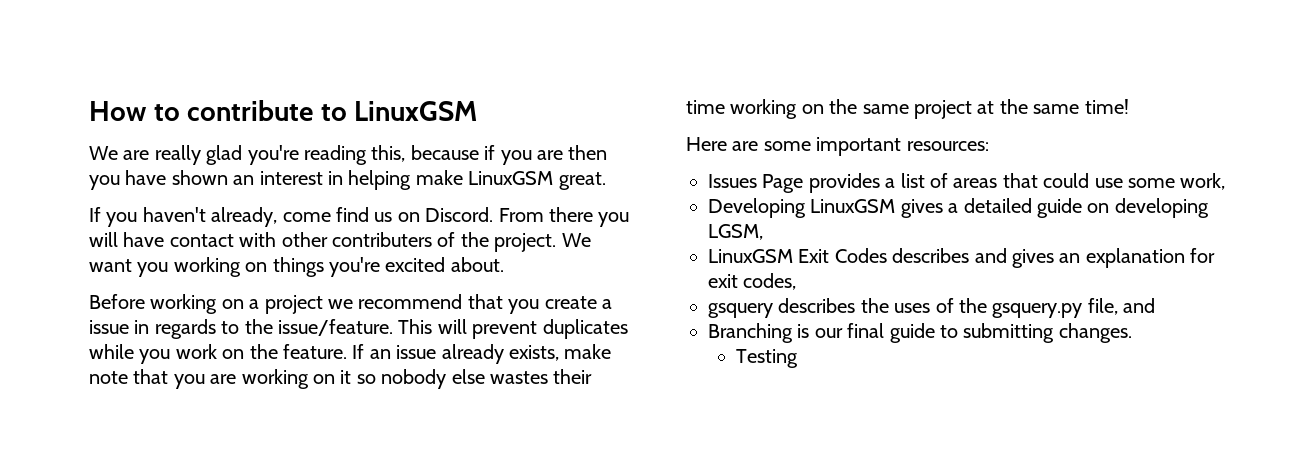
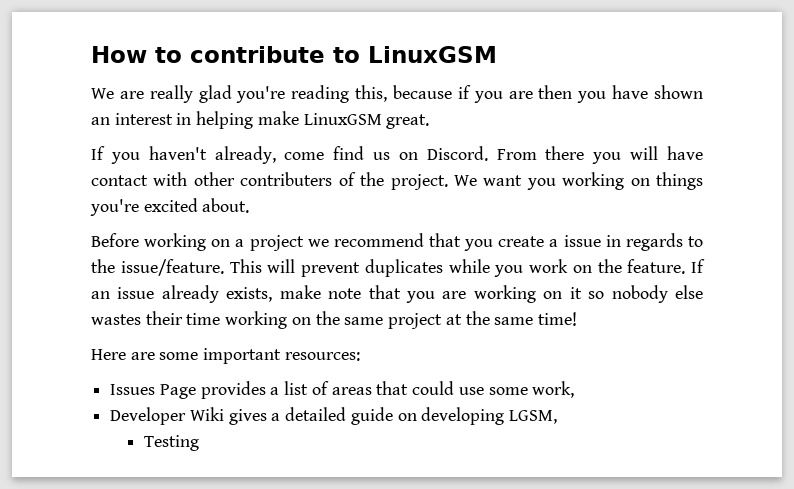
- Developing LinuxGSM gives a detailed guide on developing LGSM,
+ Developer Wiki gives a detailed guide on developing LGSM,
- LinuxGSM Exit Codes describes and gives an explanation for exit codes,
- gsquery describes the uses of the gsquery.py file, and
- Branching is our final guide to submitting changes.

